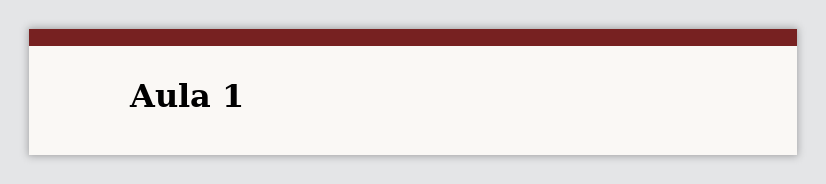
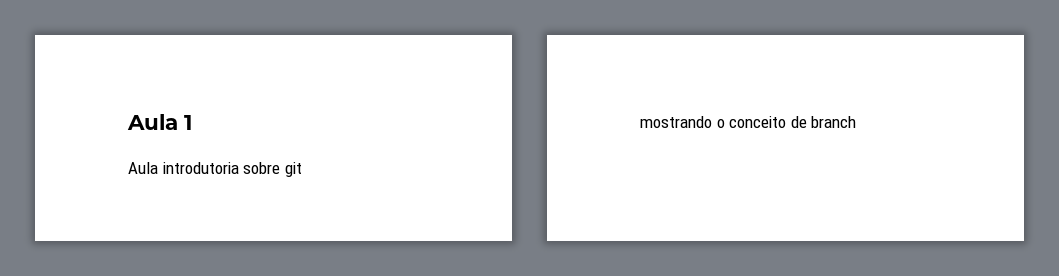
+ Aula introdutoria sobre git
+ mostrando o conceito de branch

